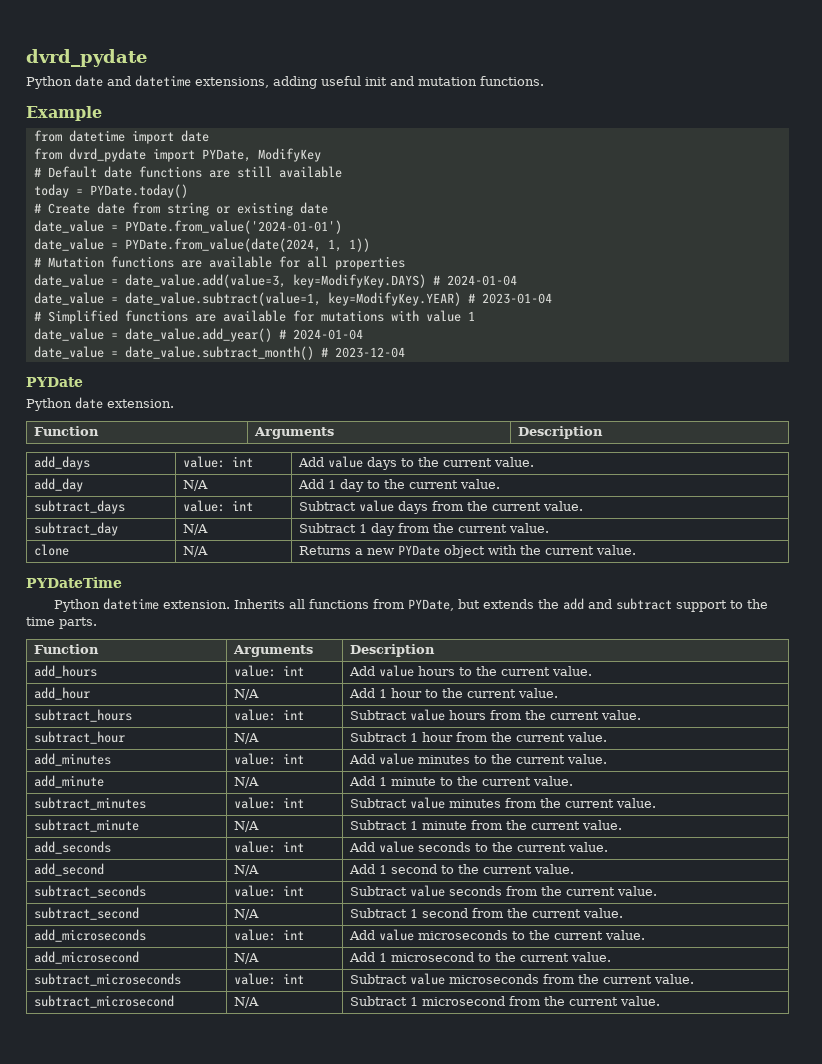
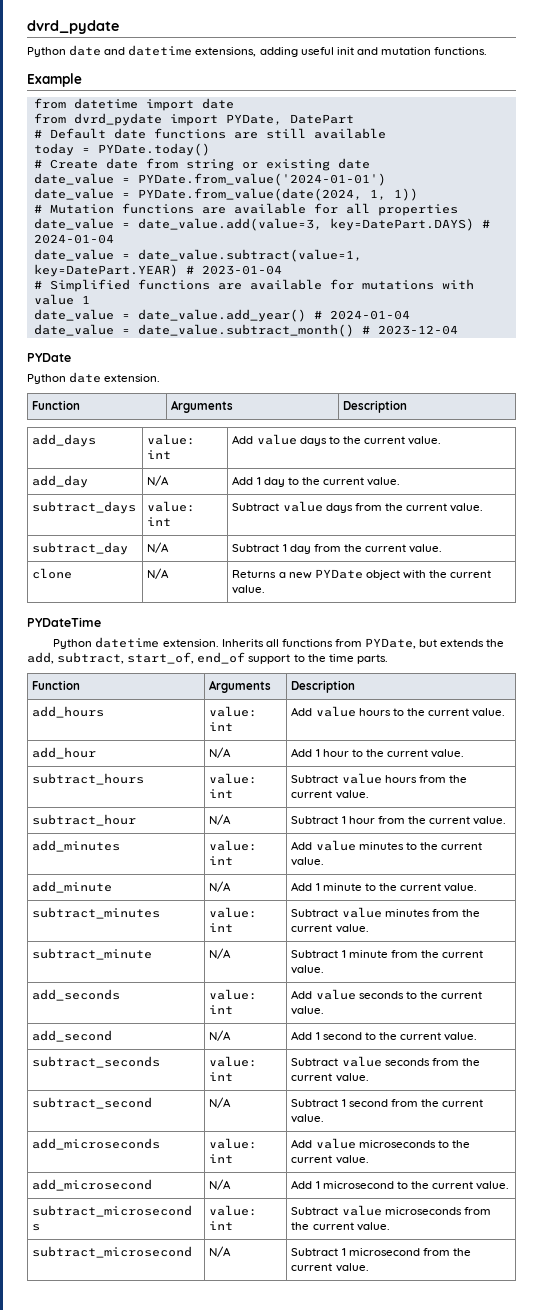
- from dvrd_pydate import PYDate, ModifyKey
+ from dvrd_pydate import PYDate, DatePart
- date_value = date_value.add(value=3, key=ModifyKey.DAYS) # 2024-01-04
+ date_value = date_value.add(value=3, key=DatePart.DAYS) # 2024-01-04
- date_value = date_value.subtract(value=1, key=ModifyKey.YEAR) # 2023-01-04
+ date_value = date_value.subtract(value=1, key=DatePart.YEAR) # 2023-01-04
- Inherits all functions from PYDate, but extends the add and subtract support to the time parts.
+ Inherits all functions from PYDate, but extends the add, subtract, start_of, end_of support to the time parts.

